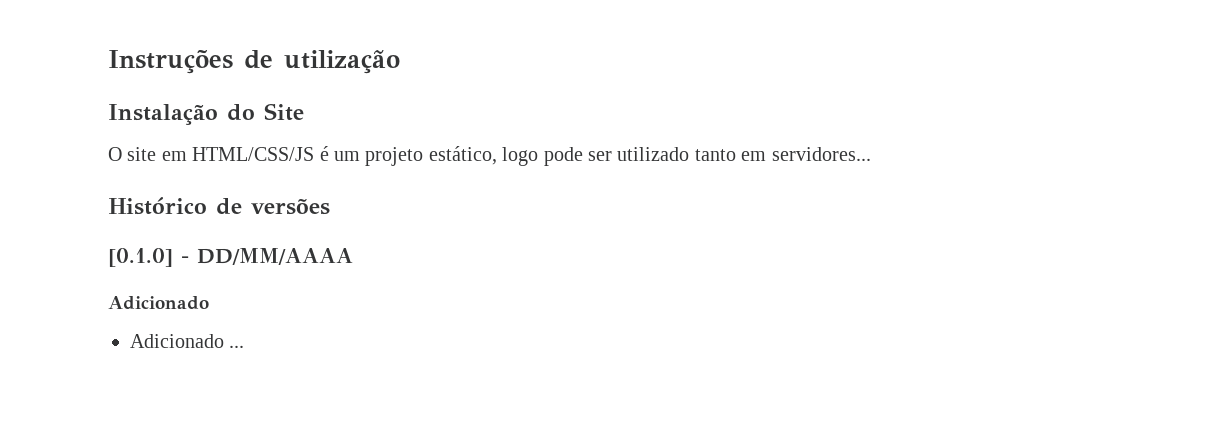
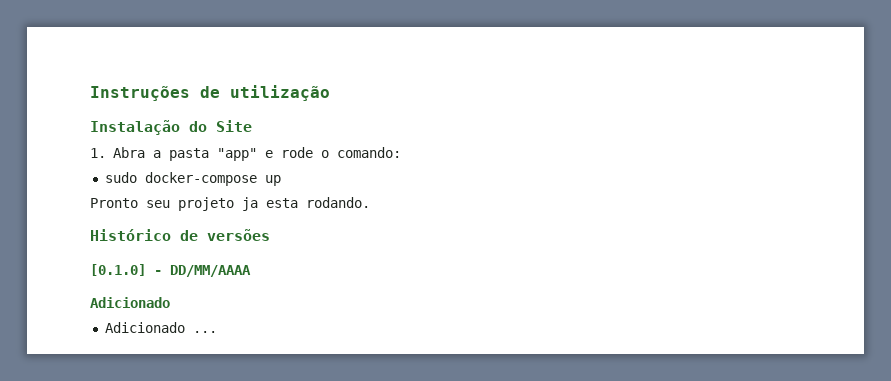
- O site em HTML/CSS/JS é um projeto estático, logo pode ser utilizado tanto em servidores...
+ 1. Abra a pasta "app" e rode o comando:
+ sudo docker-compose up
+ Pronto seu projeto ja esta rodando.

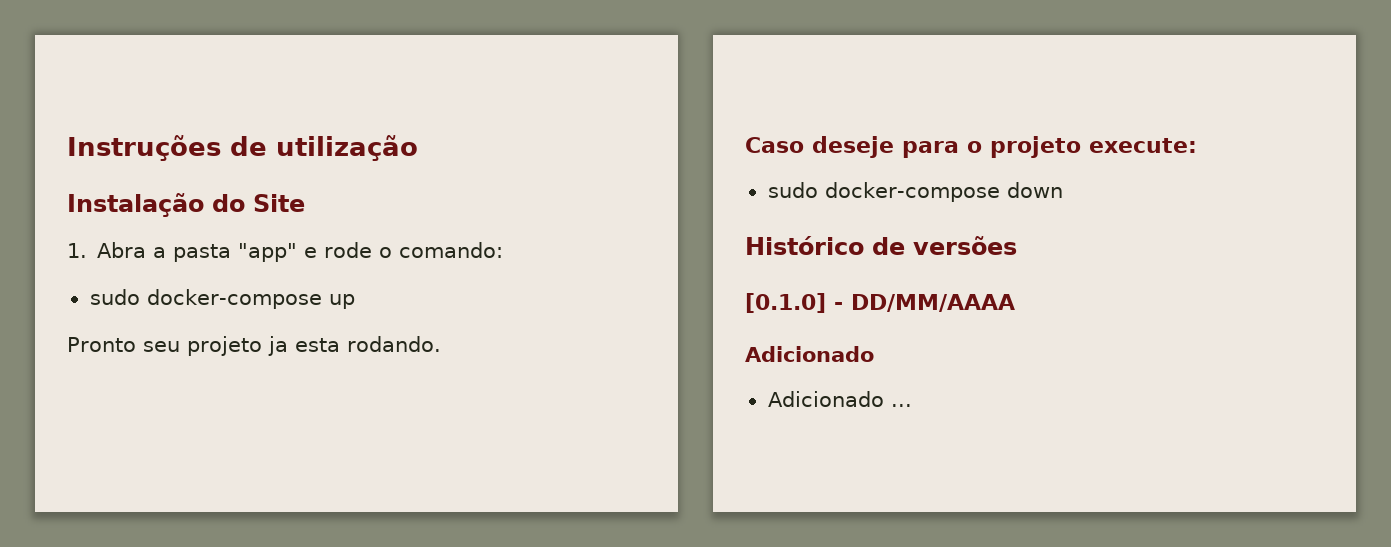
+ Caso deseje para o projeto execute:
+ sudo docker-compose down

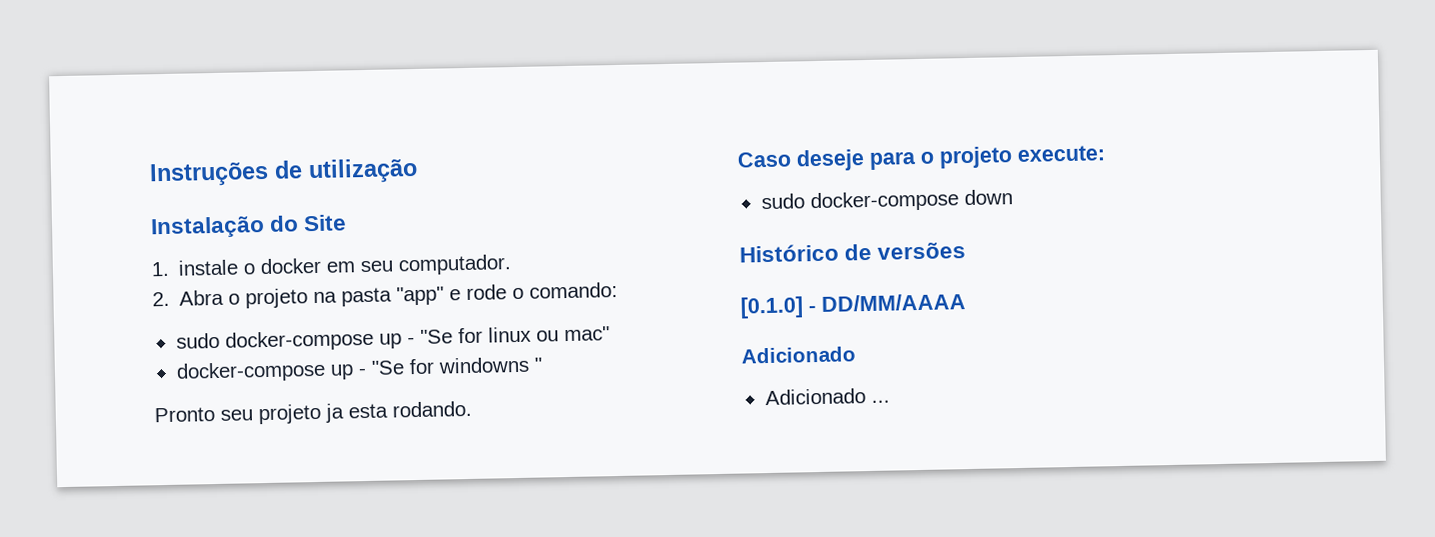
- 1. Abra a pasta "app" e rode o comando:
+ 1. instale o docker em seu computador.
+ 2. Abra o projeto na pasta "app" e rode o comando:
- sudo docker-compose up
+ sudo docker-compose up - "Se for linux ou mac"
+ docker-compose up - "Se for windowns "

